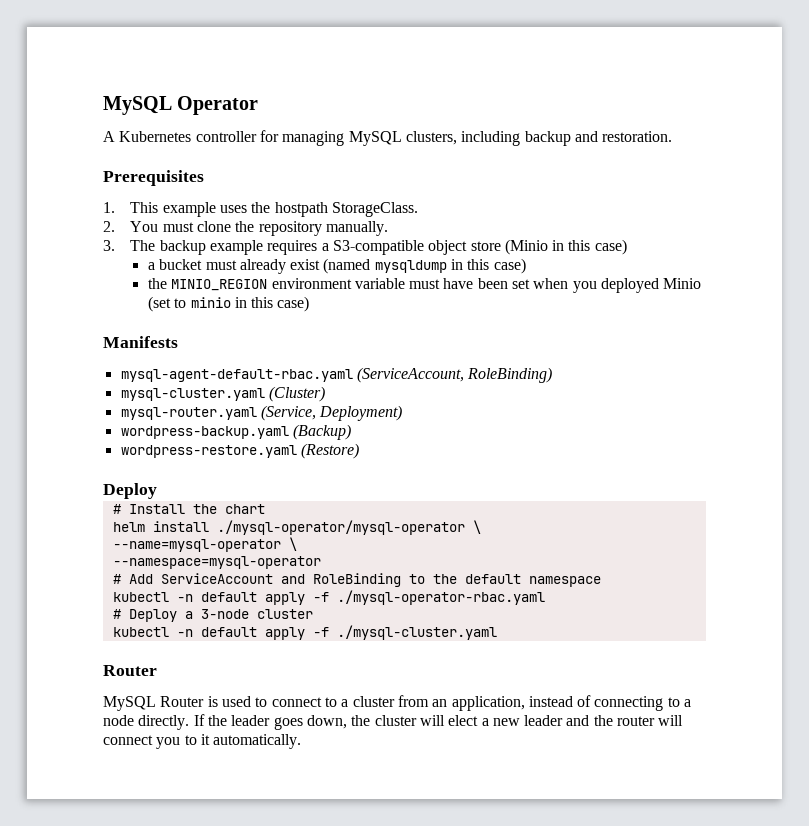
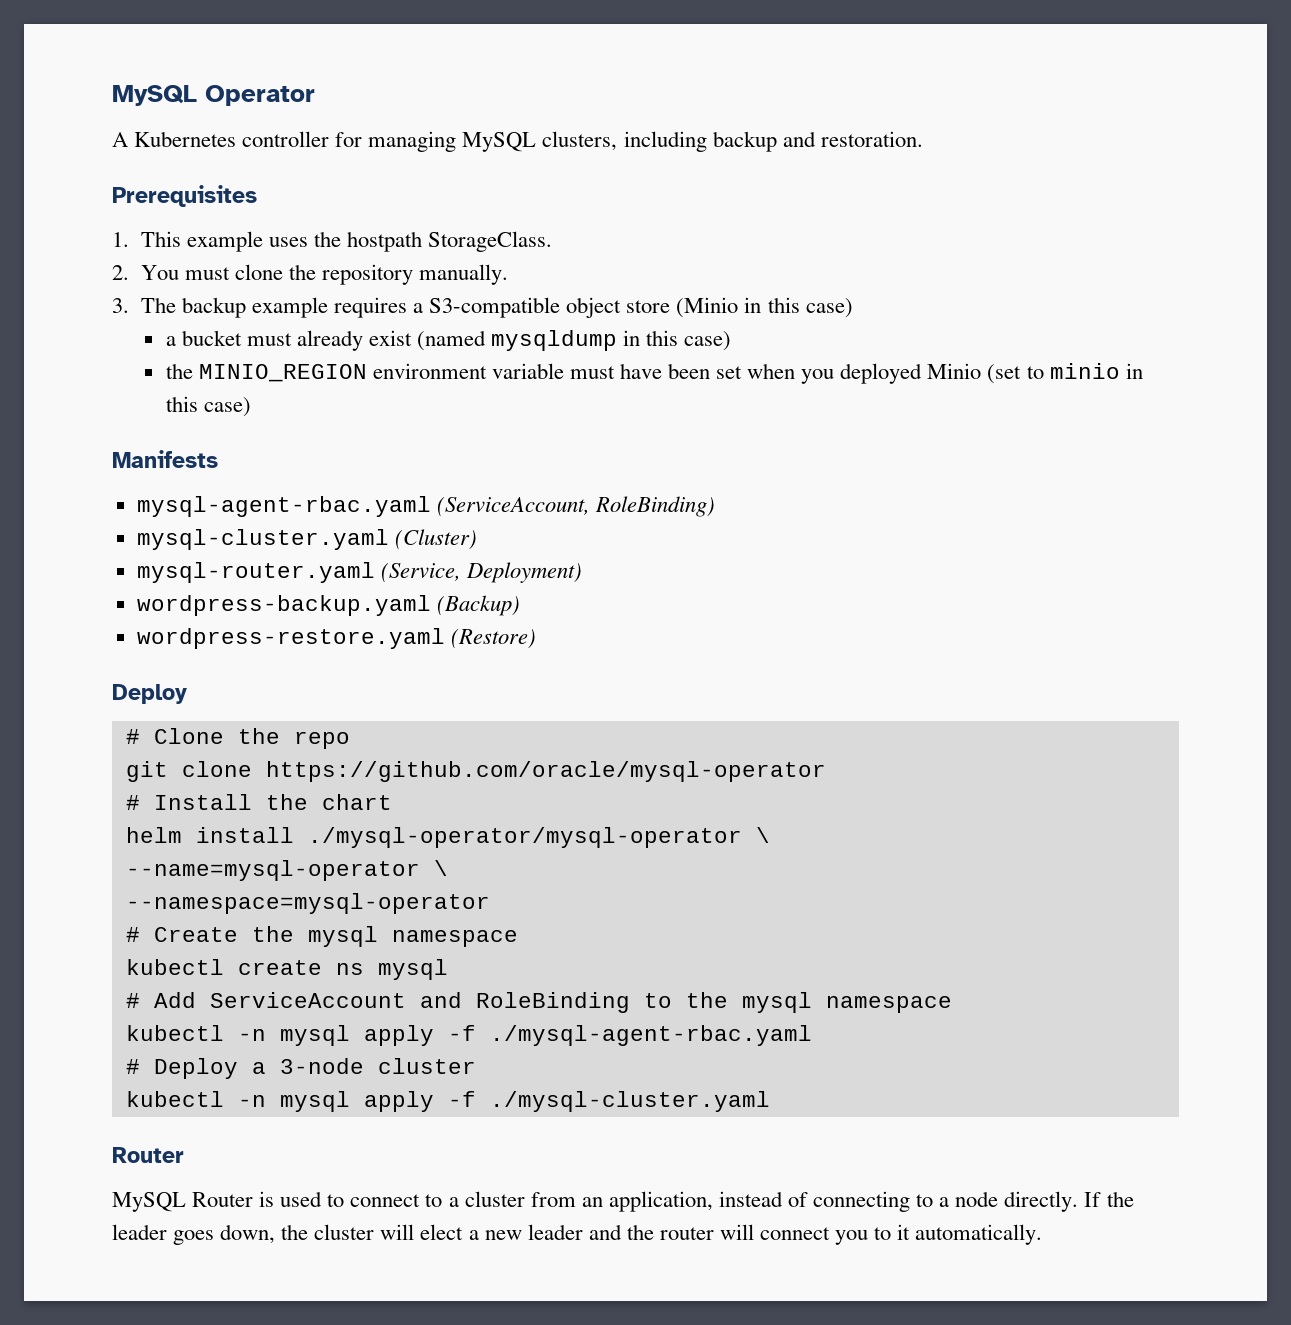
- mysql-agent-default-rbac.yaml (ServiceAccount, RoleBinding)
+ mysql-agent-rbac.yaml (ServiceAccount, RoleBinding)
+ # Clone the repo
+ git clone https://github.com/oracle/mysql-operator
+ # Create the mysql namespace
+ kubectl create ns mysql
- # Add ServiceAccount and RoleBinding to the default namespace
+ # Add ServiceAccount and RoleBinding to the mysql namespace
- kubectl -n default apply -f ./mysql-operator-rbac.yaml
+ kubectl -n mysql apply -f ./mysql-agent-rbac.yaml
- kubectl -n default apply -f ./mysql-cluster.yaml
+ kubectl -n mysql apply -f ./mysql-cluster.yaml

